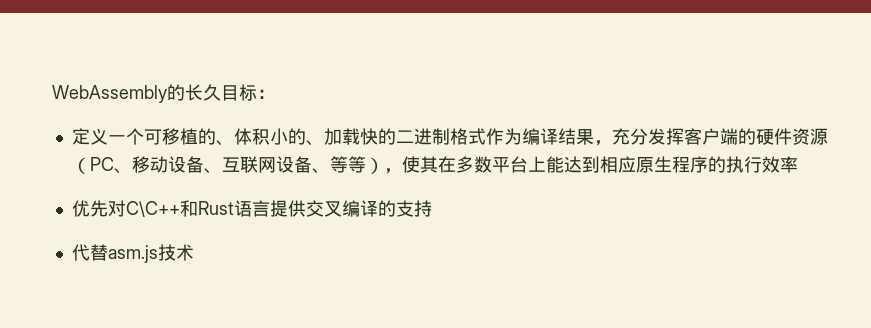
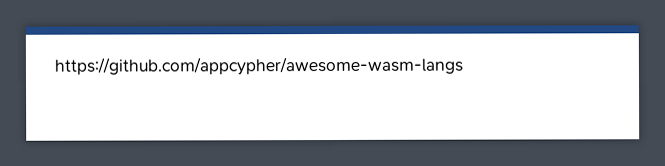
- WebAssembly的长久目标：
- 定义一个可移植的、体积小的、加载快的二进制格式作为编译结果，充分发挥客户端的硬件资源（PC、移动设备、互联网设备、等等），使其在多数平台上能达到相应原生程序的执行效率
- 优先对C\C++和Rust语言提供交叉编译的支持
- 代替asm.js技术
+ https://github.com/appcypher/awesome-wasm-langs

